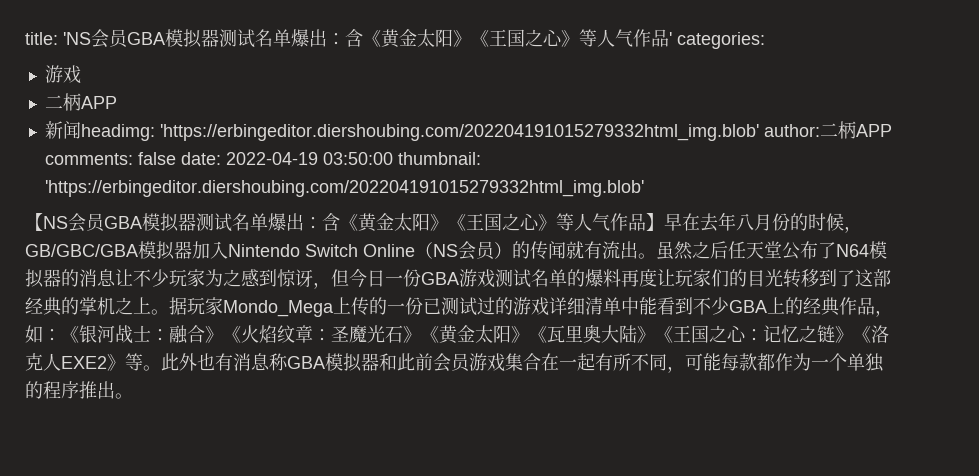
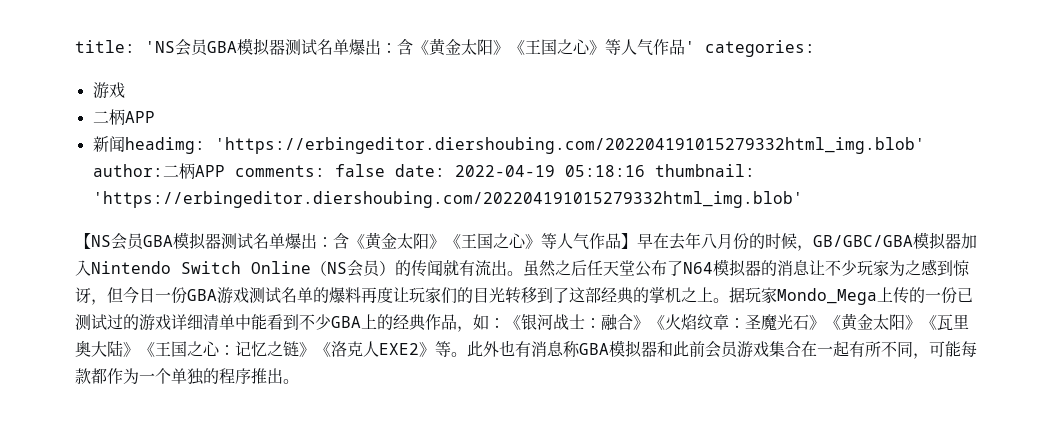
- 新闻headimg: 'https://erbingeditor.diershoubing.com/202204191015279332html_img.blob' author:二柄APP comments: false date: 2022-04-19 03:50:00 thumbnail: 'https://erbingeditor.diershoubing.com/202204191015279332html_img.blob'
+ 新闻headimg: 'https://erbingeditor.diershoubing.com/202204191015279332html_img.blob' author:二柄APP comments: false date: 2022-04-19 05:18:16 thumbnail: 'https://erbingeditor.diershoubing.com/202204191015279332html_img.blob'

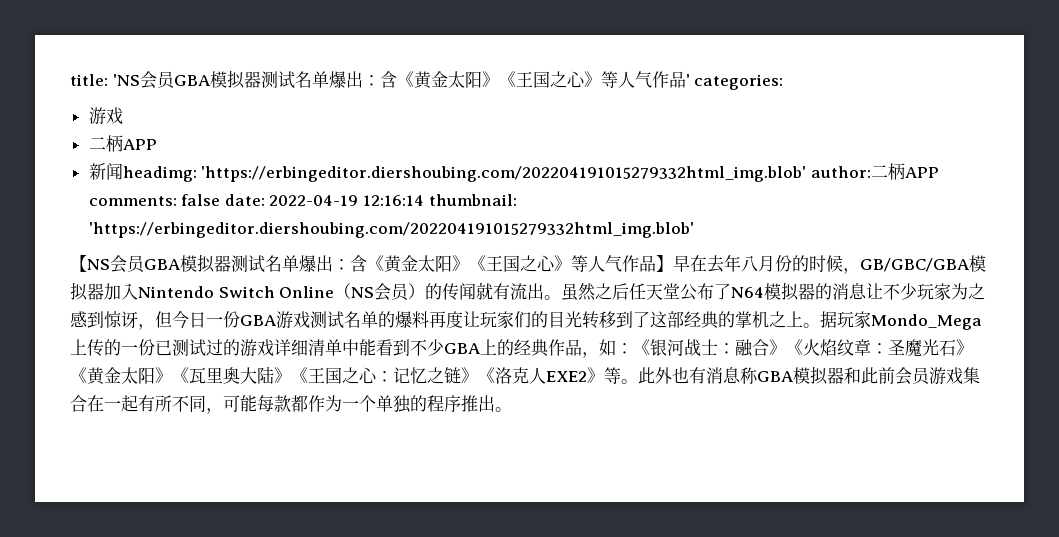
- 新闻headimg: 'https://erbingeditor.diershoubing.com/202204191015279332html_img.blob' author:二柄APP comments: false date: 2022-04-19 05:18:16 thumbnail: 'https://erbingeditor.diershoubing.com/202204191015279332html_img.blob'
+ 新闻headimg: 'https://erbingeditor.diershoubing.com/202204191015279332html_img.blob' author:二柄APP comments: false date: 2022-04-19 12:16:14 thumbnail: 'https://erbingeditor.diershoubing.com/202204191015279332html_img.blob'

